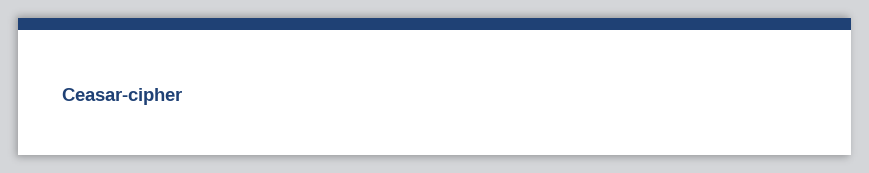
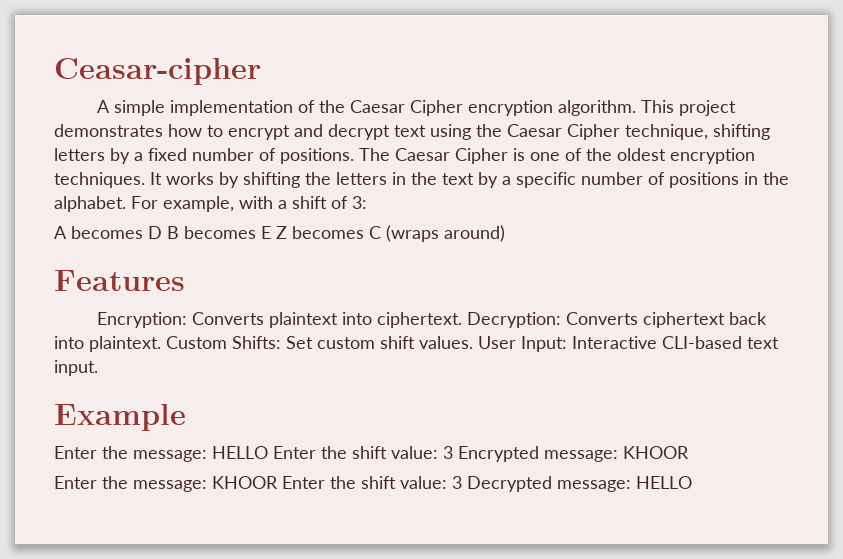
+ A simple implementation of the Caesar Cipher encryption algorithm. This project demonstrates how to encrypt and decrypt text using the Caesar Cipher technique, shifting letters by a fixed number of positions. The Caesar Cipher is one of the oldest encryption techniques. It works by shifting the letters in the text by a specific number of positions in the alphabet. For example, with a shift of 3:
+ A becomes D B becomes E Z becomes C (wraps around)
+ Features
+ Encryption: Converts plaintext into ciphertext. Decryption: Converts ciphertext back into plaintext. Custom Shifts: Set custom shift values. User Input: Interactive CLI-based text input.
+ Example
+ Enter the message: HELLO Enter the shift value: 3 Encrypted message: KHOOR
+ Enter the message: KHOOR Enter the shift value: 3 Decrypted message: HELLO

